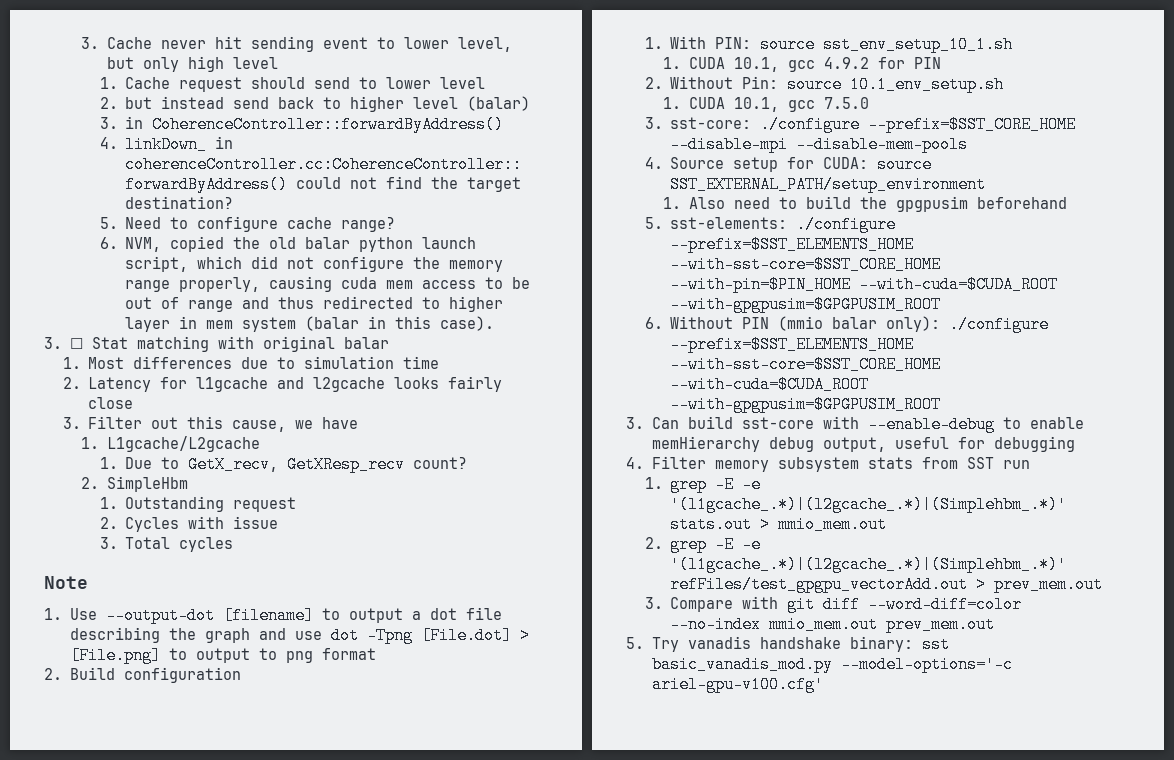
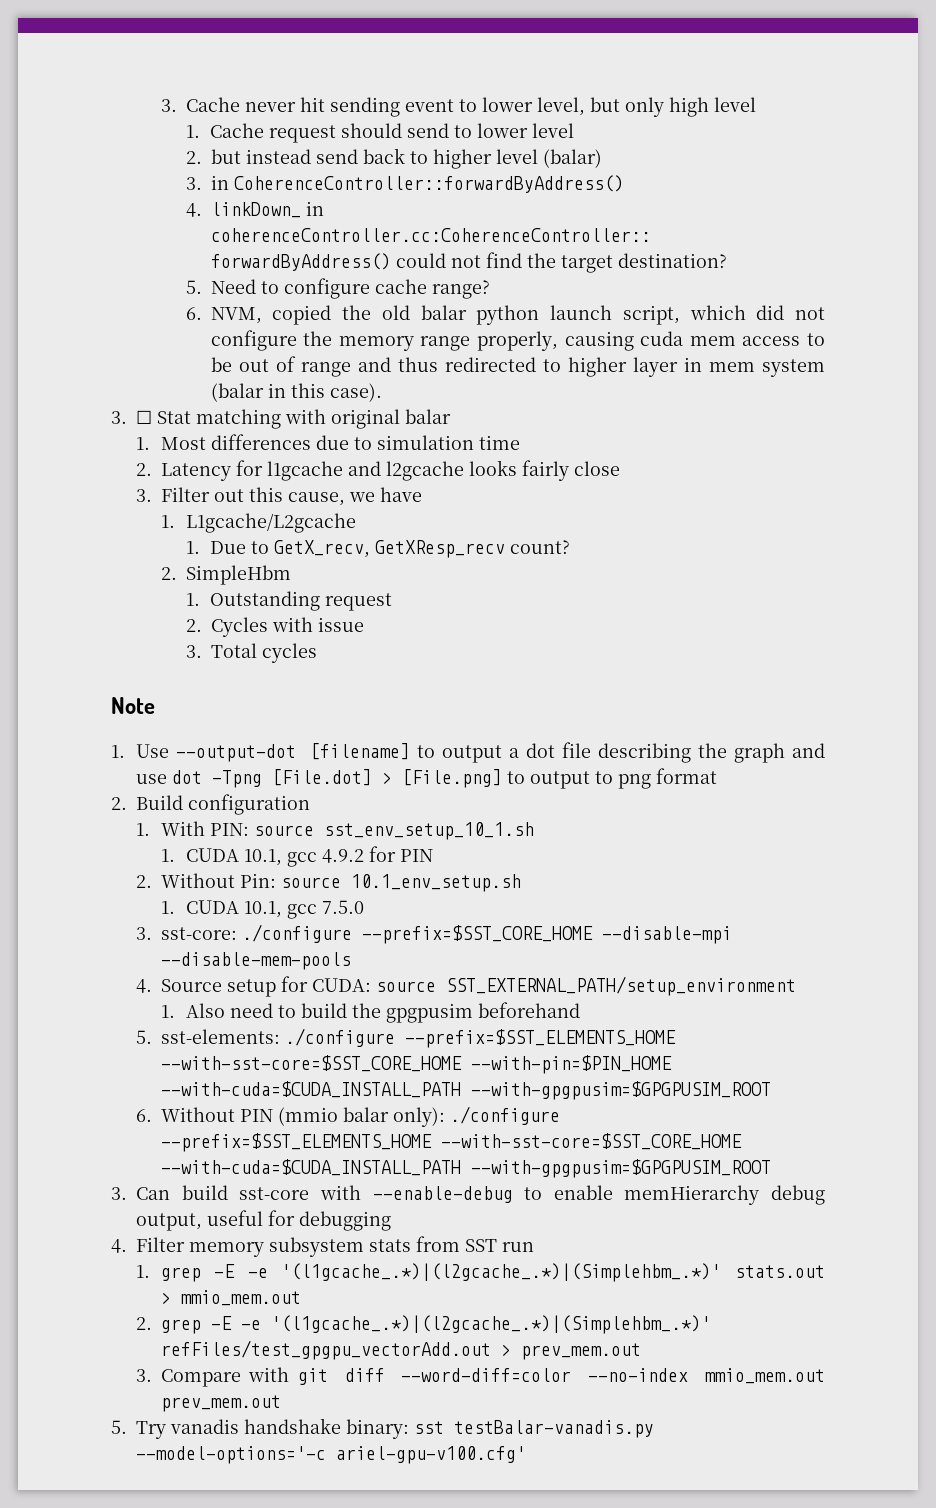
- 5. sst-elements: ./configure --prefix=$SST_ELEMENTS_HOME --with-sst-core=$SST_CORE_HOME --with-pin=$PIN_HOME --with-cuda=$CUDA_ROOT --with-gpgpusim=$GPGPUSIM_ROOT
+ 5. sst-elements: ./configure --prefix=$SST_ELEMENTS_HOME --with-sst-core=$SST_CORE_HOME --with-pin=$PIN_HOME --with-cuda=$CUDA_INSTALL_PATH --with-gpgpusim=$GPGPUSIM_ROOT
- 6. Without PIN (mmio balar only): ./configure --prefix=$SST_ELEMENTS_HOME --with-sst-core=$SST_CORE_HOME --with-cuda=$CUDA_ROOT --with-gpgpusim=$GPGPUSIM_ROOT
+ 6. Without PIN (mmio balar only): ./configure --prefix=$SST_ELEMENTS_HOME --with-sst-core=$SST_CORE_HOME --with-cuda=$CUDA_INSTALL_PATH --with-gpgpusim=$GPGPUSIM_ROOT
- 5. Try vanadis handshake binary: sst basic_vanadis_mod.py --model-options='-c ariel-gpu-v100.cfg'
+ 5. Try vanadis handshake binary: sst testBalar-vanadis.py --model-options='-c ariel-gpu-v100.cfg'

